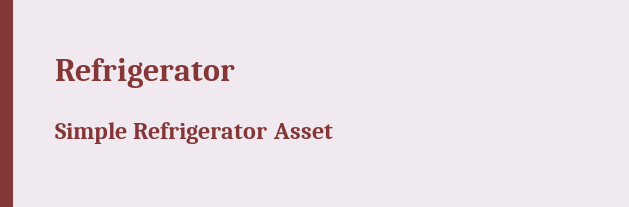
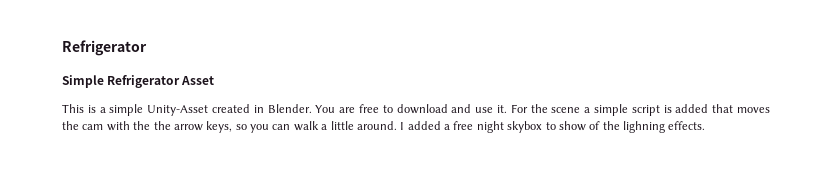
+ This is a simple Unity-Asset created in Blender. You are free to download and use it. For the scene a simple script is added that moves the cam with the the arrow keys, so you can walk a little around. I added a free night skybox to show of the lighning effects.

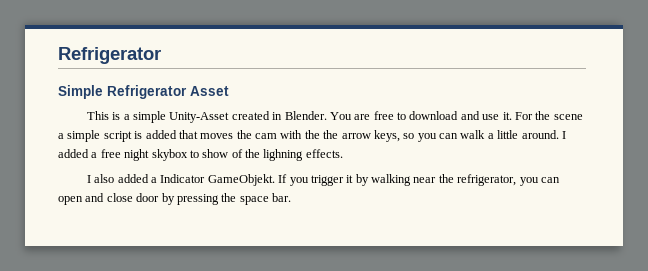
+ I also added a Indicator GameObjekt. If you trigger it by walking near the refrigerator, you can open and close door by pressing the space bar.

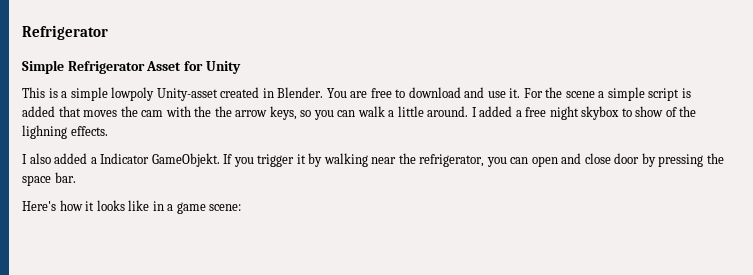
- Simple Refrigerator Asset
+ Simple Refrigerator Asset for Unity
- This is a simple Unity-Asset created in Blender.
+ This is a simple lowpoly Unity-asset created in Blender.
+ Here's how it looks like in a game scene:

